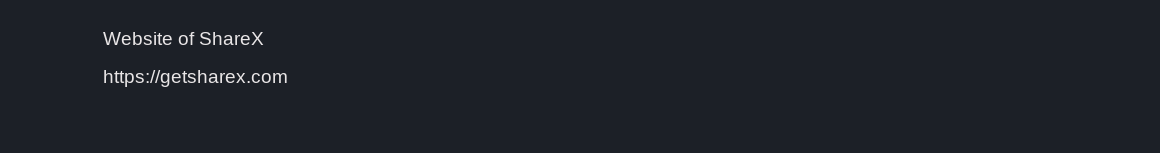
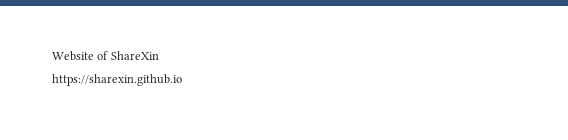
- Website of ShareX
- https://getsharex.com
+ Website of ShareXin
+ https://sharexin.github.io

